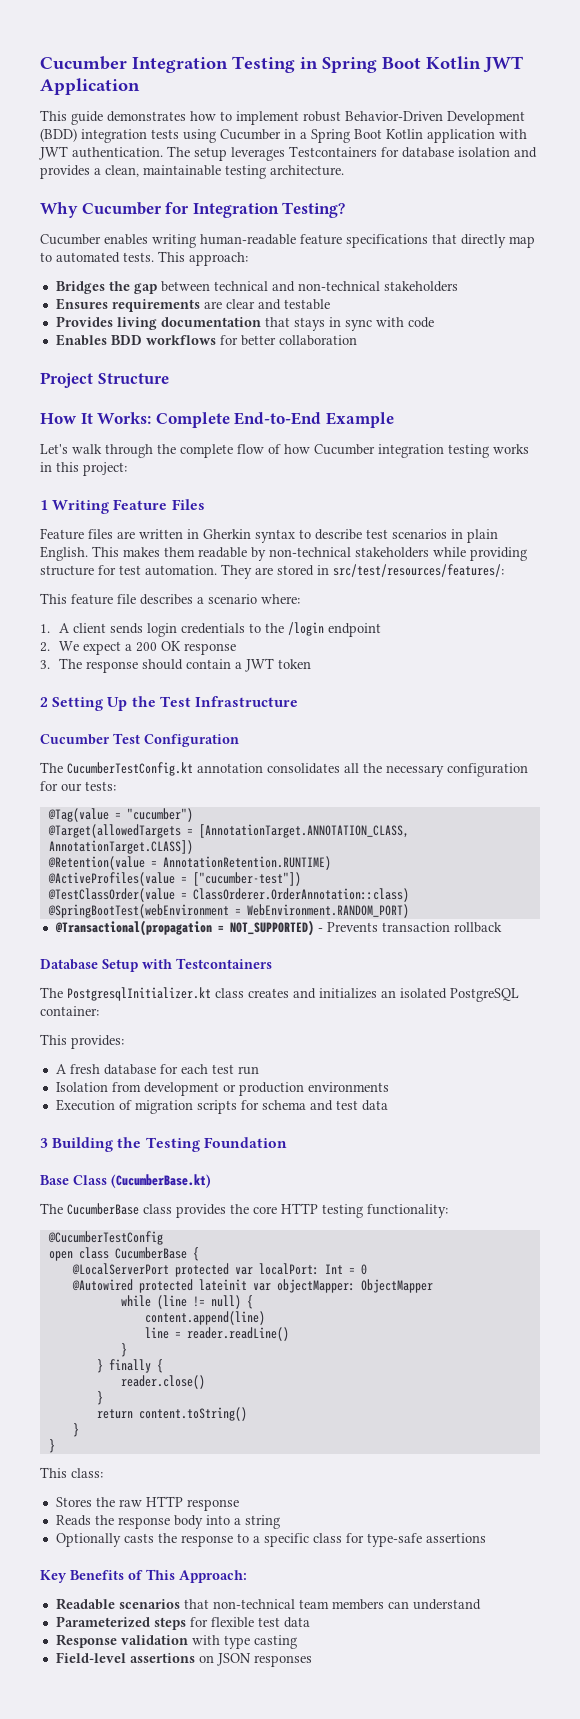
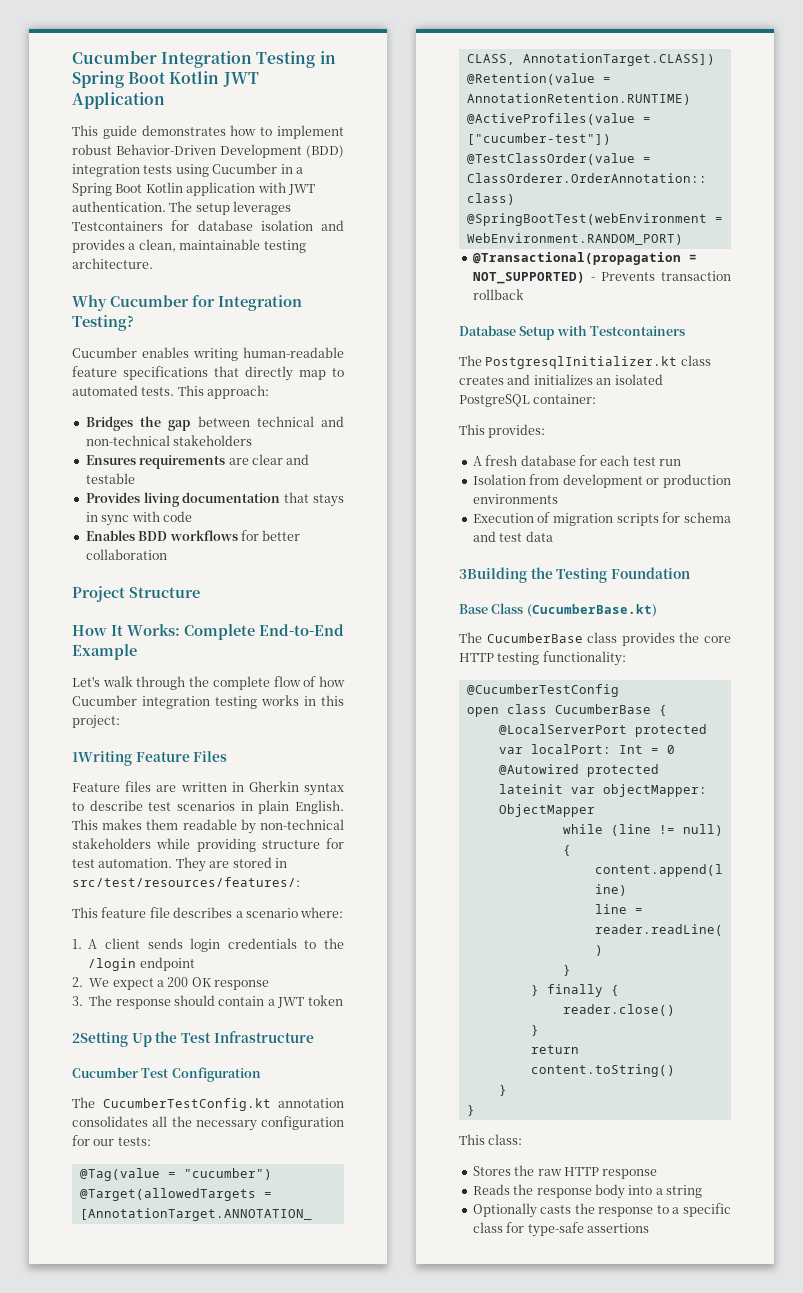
- 1 Writing Feature Files
+ 1Writing Feature Files
- 2 Setting Up the Test Infrastructure
+ 2Setting Up the Test Infrastructure
- 3 Building the Testing Foundation
+ 3Building the Testing Foundation
- Key Benefits of This Approach:
- Readable scenarios that non-technical team members can understand
- Parameterized steps for flexible test data
- Response validation with type casting
- Field-level assertions on JSON responses

